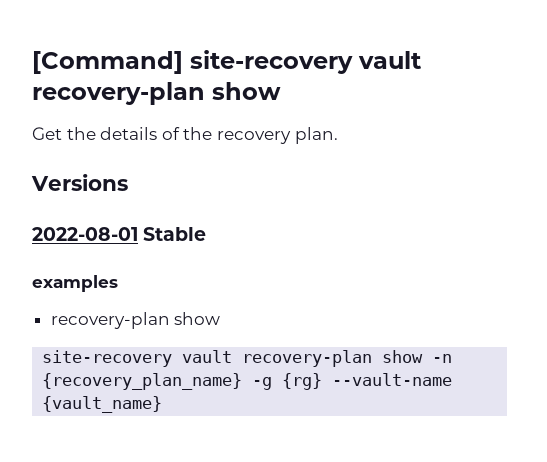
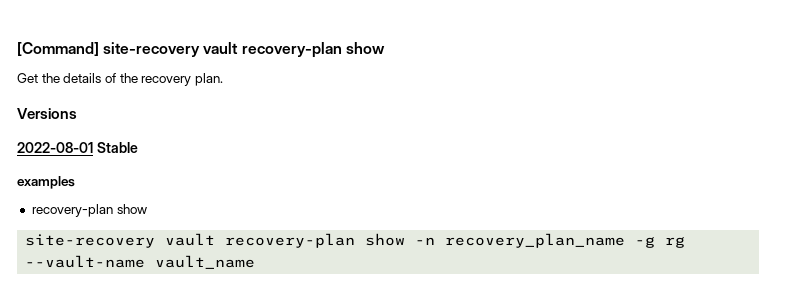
- site-recovery vault recovery-plan show -n {recovery_plan_name} -g {rg} --vault-name {vault_name}
+ site-recovery vault recovery-plan show -n recovery_plan_name -g rg --vault-name vault_name

